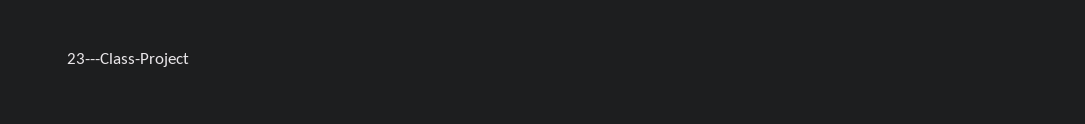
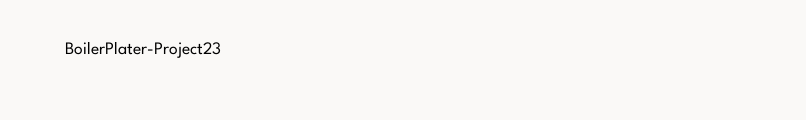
- 23---Class-Project
+ BoilerPlater-Project23

